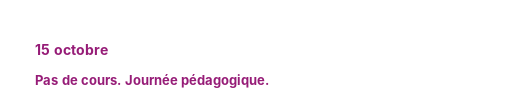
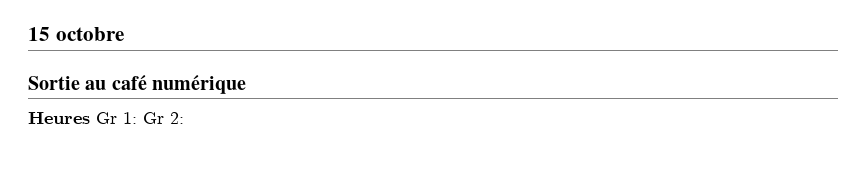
- Pas de cours. Journée pédagogique.
+ Sortie au café numérique
+ Heures Gr 1: Gr 2:

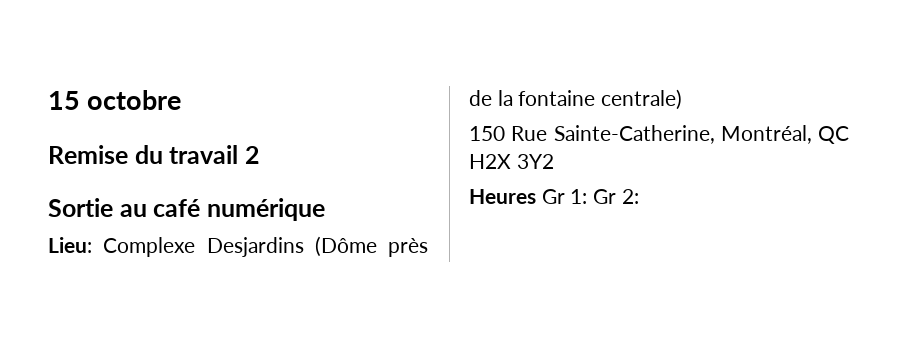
+ Remise du travail 2
+ Lieu: Complexe Desjardins (Dôme près de la fontaine centrale)
+ 150 Rue Sainte-Catherine, Montréal, QC H2X 3Y2

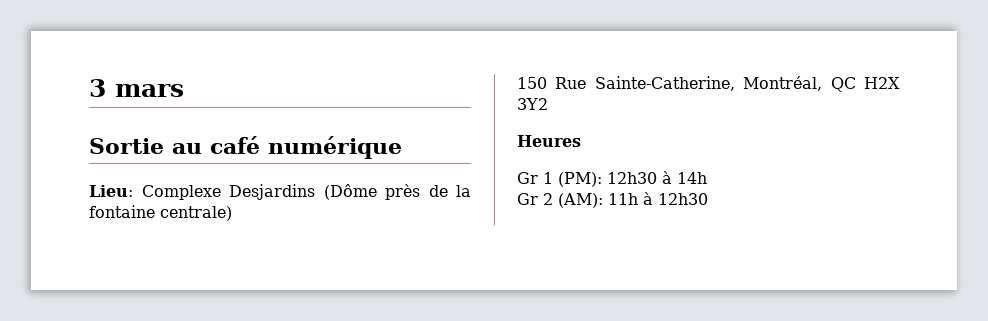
- 15 octobre
- Remise du travail 2
+ 3 mars
- Heures Gr 1: Gr 2:
+ Heures
+ Gr 1 (PM): 12h30 à 14h
+ Gr 2 (AM): 11h à 12h30

